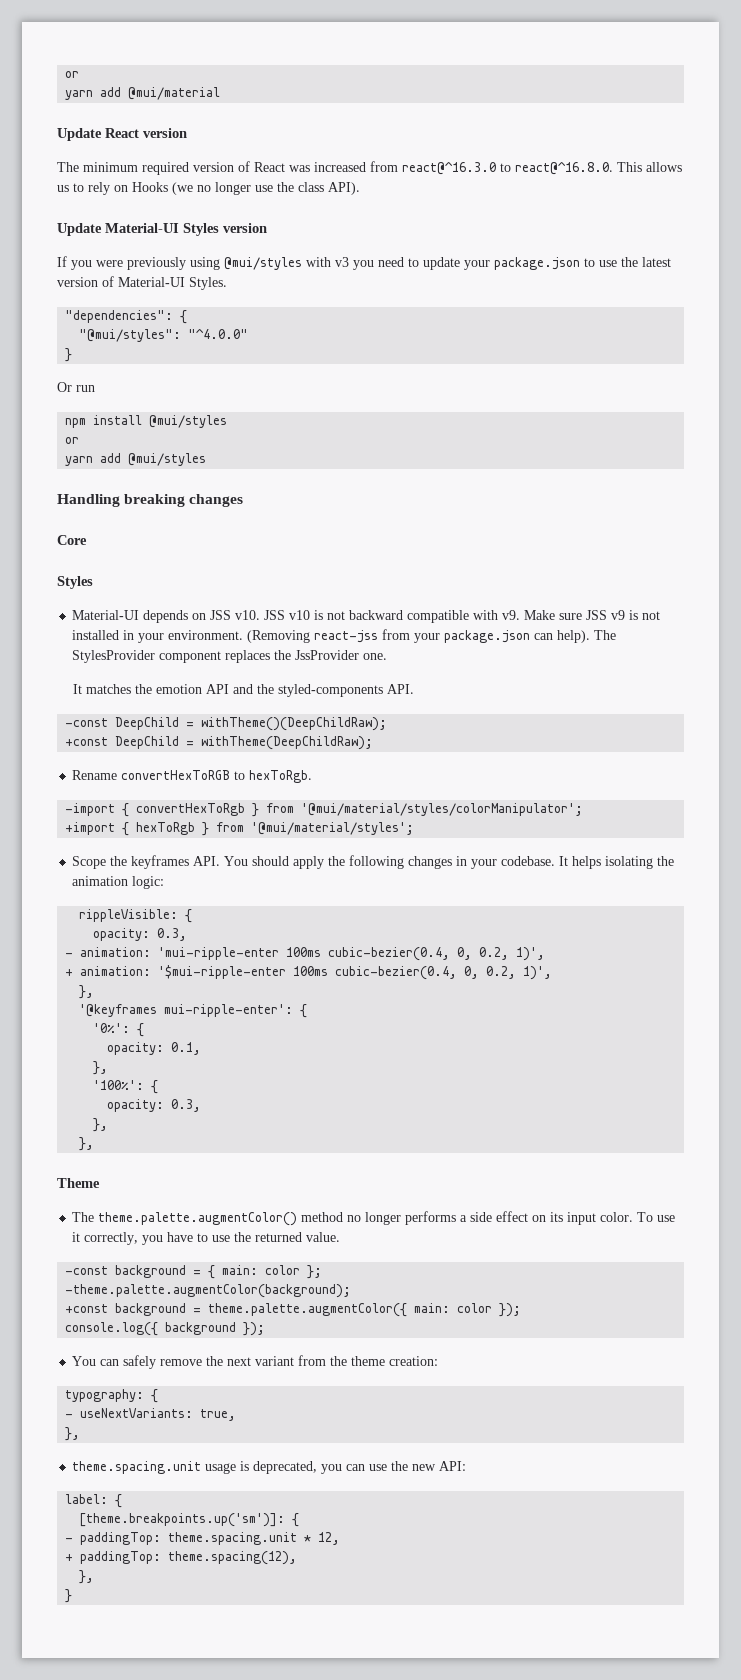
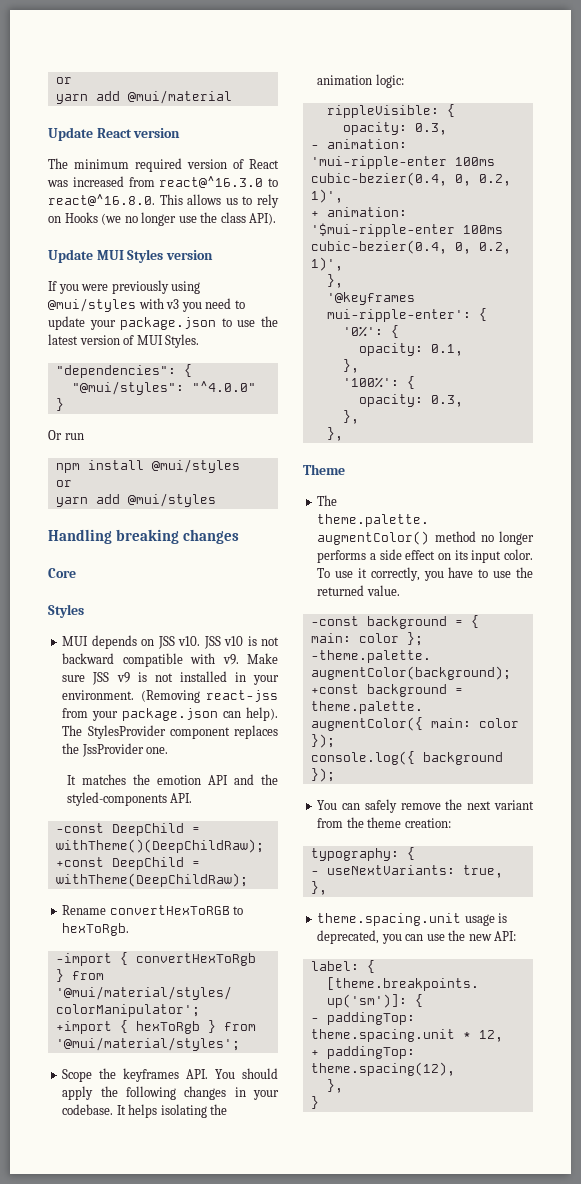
- Update Material-UI Styles version
+ Update MUI Styles version
- If you were previously using @mui/styles with v3 you need to update your package.json to use the latest version of Material-UI Styles.
+ If you were previously using @mui/styles with v3 you need to update your package.json to use the latest version of MUI Styles.
- Material-UI depends on JSS v10.
+ MUI depends on JSS v10.

